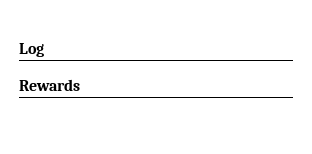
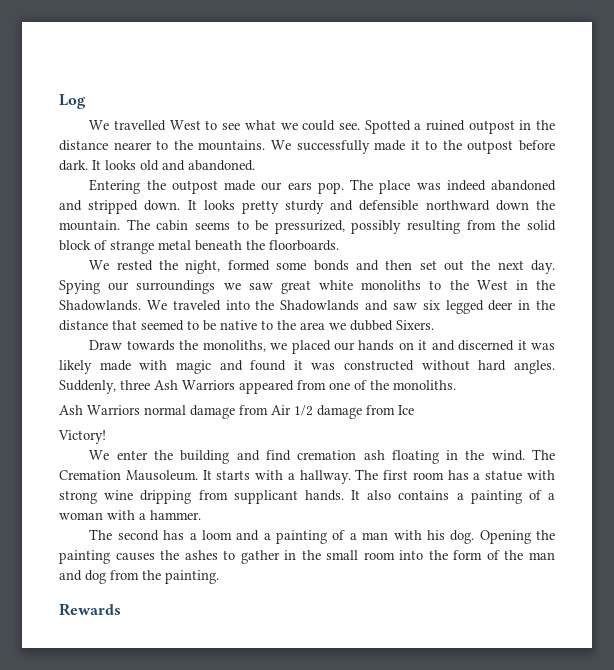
+ We travelled West to see what we could see. Spotted a ruined outpost in the distance nearer to the mountains. We successfully made it to the outpost before dark. It looks old and abandoned.
+ Entering the outpost made our ears pop. The place was indeed abandoned and stripped down. It looks pretty sturdy and defensible northward down the mountain. The cabin seems to be pressurized, possibly resulting from the solid block of strange metal beneath the floorboards.
+ We rested the night, formed some bonds and then set out the next day. Spying our surroundings we saw great white monoliths to the West in the Shadowlands. We traveled into the Shadowlands and saw six legged deer in the distance that seemed to be native to the area we dubbed Sixers.
+ Draw towards the monoliths, we placed our hands on it and discerned it was likely made with magic and found it was constructed without hard angles. Suddenly, three Ash Warriors appeared from one of the monoliths.
+ Ash Warriors normal damage from Air 1/2 damage from Ice
+ Victory!
+ We enter the building and find cremation ash floating in the wind. The Cremation Mausoleum. It starts with a hallway. The first room has a statue with strong wine dripping from supplicant hands. It also contains a painting of a woman with a hammer.
+ The second has a loom and a painting of a man with his dog. Opening the painting causes the ashes to gather in the small room into the form of the man and dog from the painting.

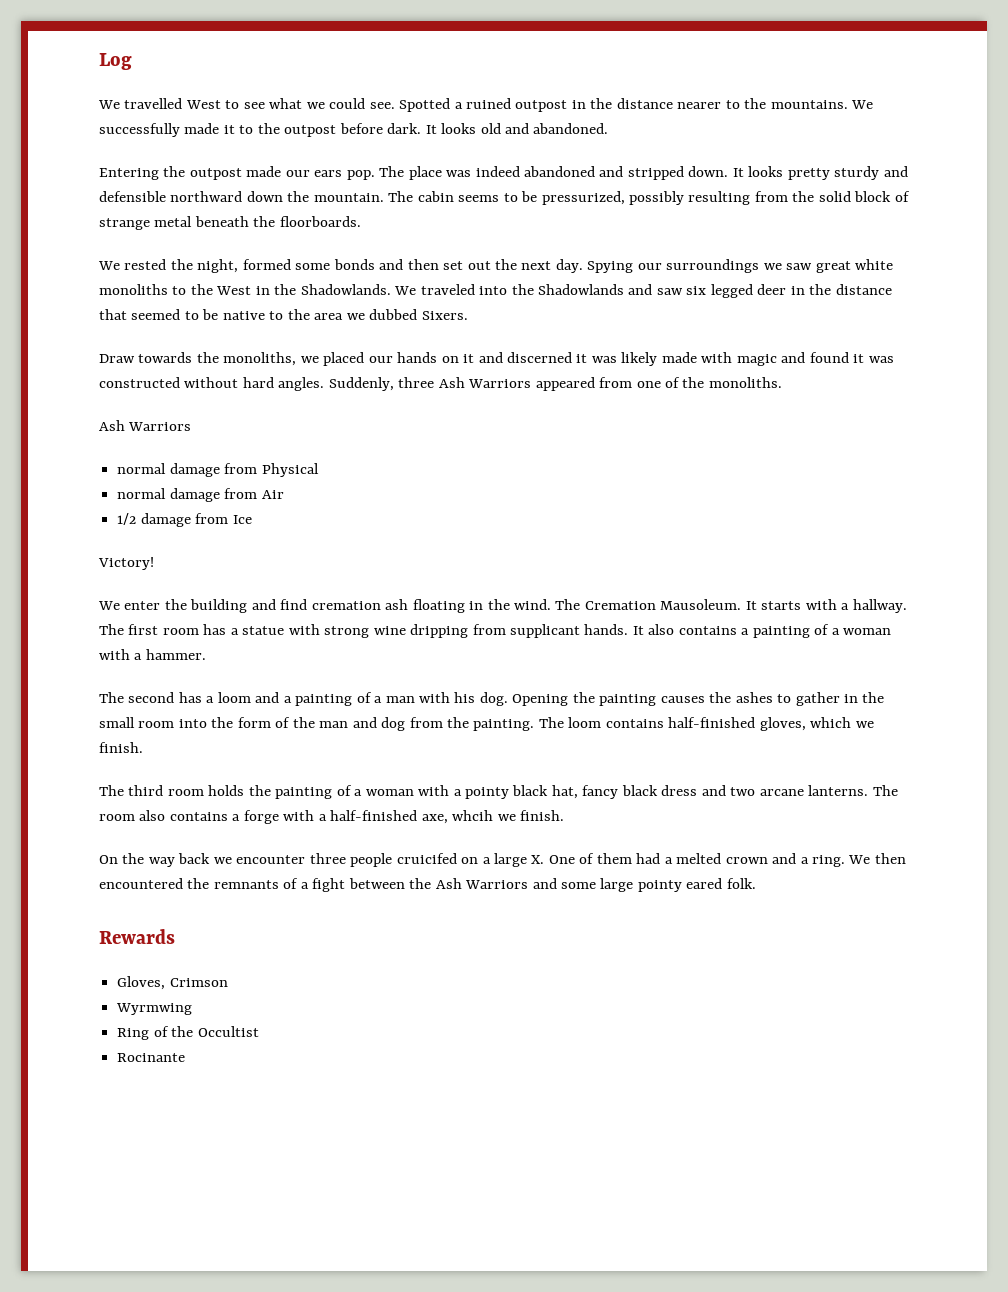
  Suddenly, three Ash Warriors appeared from one of the monoliths.
- Ash Warriors normal damage from Air 1/2 damage from Ice
+ Ash Warriors
+ normal damage from Physical
+ normal damage from Air
+ 1/2 damage from Ice
- Opening the painting causes the ashes to gather in the small room into the form of the man and dog from the painting.
+ Opening the painting causes the ashes to gather in the small room into the form of the man and dog from the painting. The loom contains half-finished gloves, which we finish.
+ The third room holds the painting of a woman with a pointy black hat, fancy black dress and two arcane lanterns. The room also contains a forge with a half-finished axe, whcih we finish.
+ On the way back we encounter three people cruicifed on a large X. One of them had a melted crown and a ring. We then encountered the remnants of a fight between the Ash Warriors and some large pointy eared folk.
  Rewards
+ Gloves, Crimson
+ Wyrmwing
+ Ring of the Occultist
+ Rocinante

